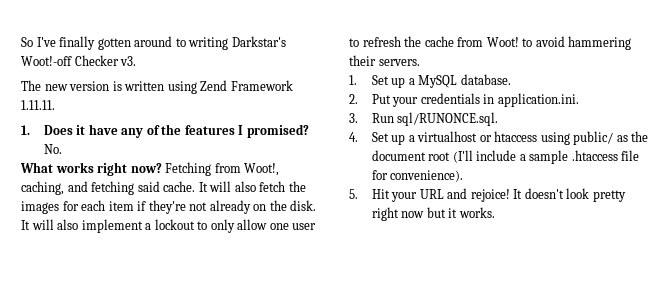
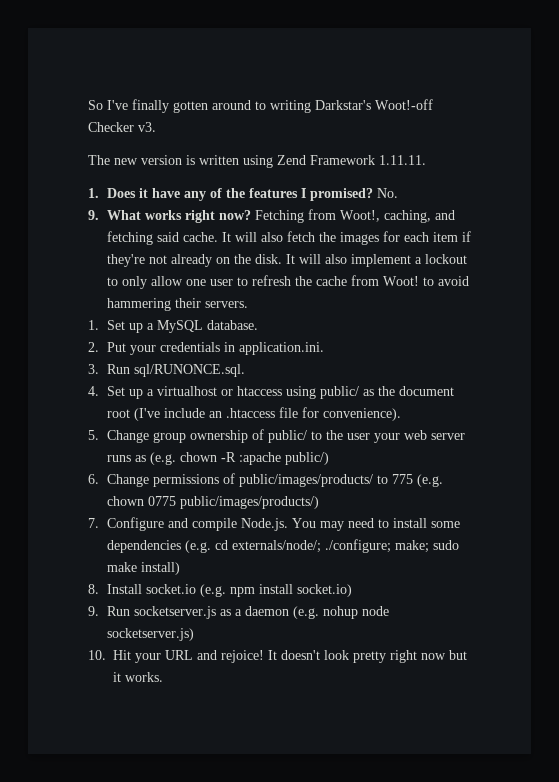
- What works right now?
+ 9. What works right now?
- 4. Set up a virtualhost or htaccess using public/ as the document root (I'll include a sample .htaccess file for convenience).
+ 4. Set up a virtualhost or htaccess using public/ as the document root (I've include an .htaccess file for convenience).
- 5. Hit your URL and rejoice!
+ 5. Change group ownership of public/ to the user your web server runs as (e.g. chown -R :apache public/)
+ 6. Change permissions of public/images/products/ to 775 (e.g. chown 0775 public/images/products/)
+ 7. Configure and compile Node.js. You may need to install some dependencies (e.g. cd externals/node/; ./configure; make; sudo make install)
+ 8. Install socket.io (e.g. npm install socket.io)
+ 9. Run socketserver.js as a daemon (e.g. nohup node socketserver.js)
+ 10. Hit your URL and rejoice!

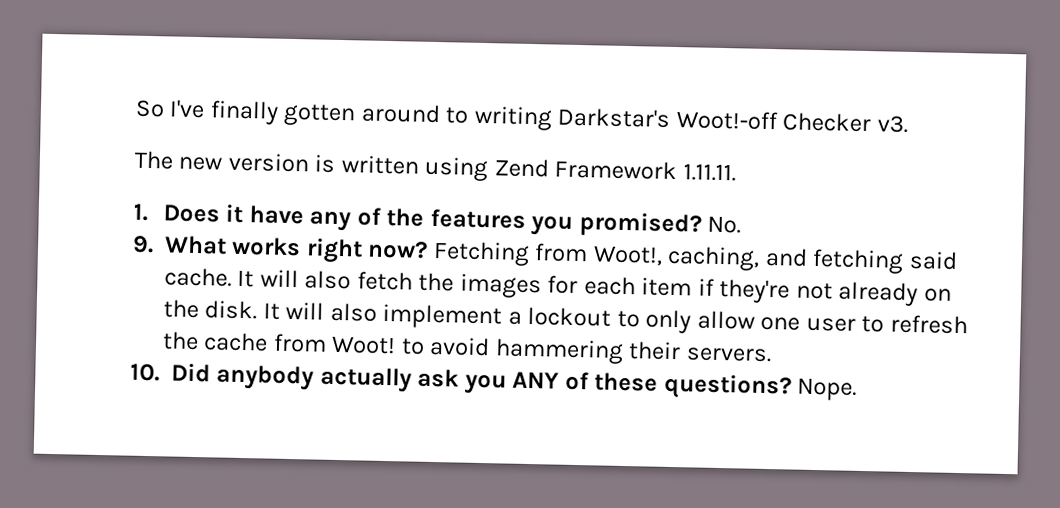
- 1. Does it have any of the features I promised?
+ 1. Does it have any of the features you promised?
- 1. Set up a MySQL database.
- 2. Put your credentials in application.ini.
- 3. Run sql/RUNONCE.sql.
- 4. Set up a virtualhost or htaccess using public/ as the document root (I've include an .htaccess file for convenience).
- 5. Change group ownership of public/ to the user your web server runs as (e.g. chown -R :apache public/)
- 6. Change permissions of public/images/products/ to 775 (e.g. chown 0775 public/images/products/)
- 7. Configure and compile Node.js. You may need to install some dependencies (e.g. cd externals/node/; ./configure; make; sudo make install)
- 8. Install socket.io (e.g. npm install socket.io)
- 9. Run socketserver.js as a daemon (e.g. nohup node socketserver.js)
- 10. Hit your URL and rejoice! It doesn't look pretty right now but it works.
+ 10. Did anybody actually ask you ANY of these questions? Nope.

